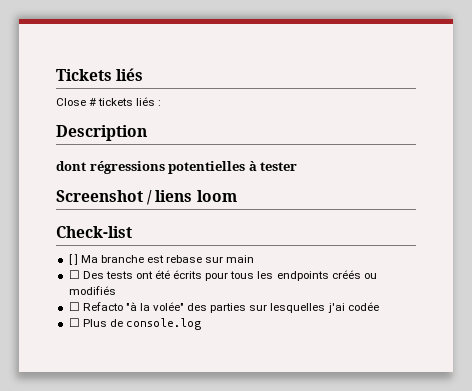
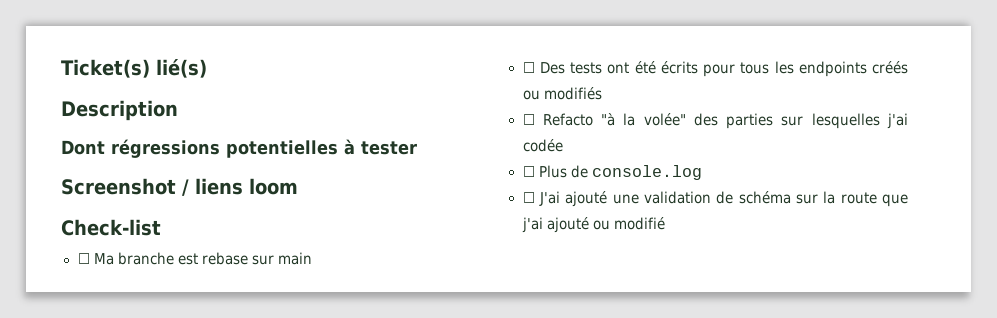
- Tickets liés
- Close # tickets liés :
+ Ticket(s) lié(s)
- dont régressions potentielles à tester
+ Dont régressions potentielles à tester
- [ ] Ma branche est rebase sur main
+ ☐ Ma branche est rebase sur main
+ ☐ J'ai ajouté une validation de schéma sur la route que j'ai ajouté ou modifié

